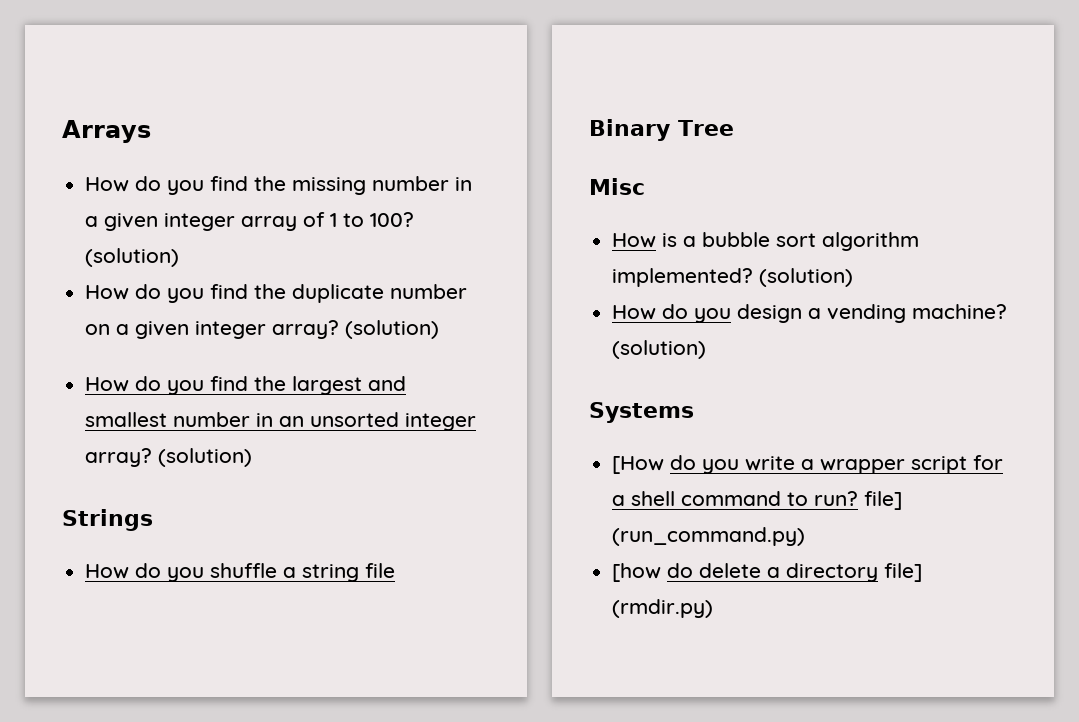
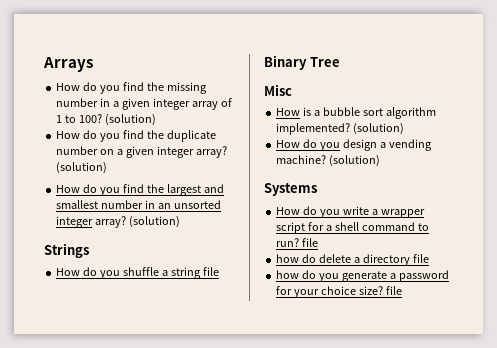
- [How do you write a wrapper script for a shell command to run? file] (run_command.py)
- [how do delete a directory file] (rmdir.py)
+ How do you write a wrapper script for a shell command to run? file
+ how do delete a directory file
+ how do you generate a password for your choice size? file

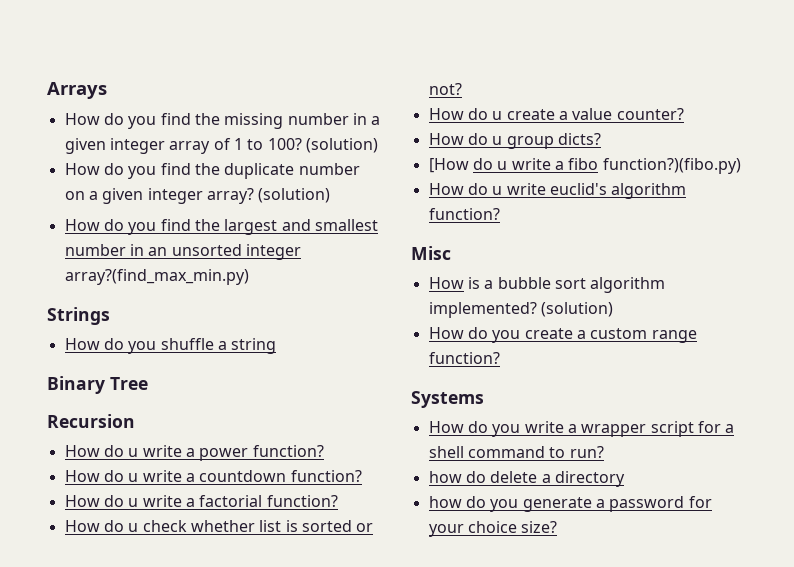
- How do you find the largest and smallest number in an unsorted integer array? (solution)
+ How do you find the largest and smallest number in an unsorted integer array?(find_max_min.py)
- How do you shuffle a string file
+ How do you shuffle a string
+ Recursion
+ How do u write a power function?
+ How do u write a countdown function?
+ How do u write a factorial function?
+ How do u check whether list is sorted or not?
+ How do u create a value counter?
+ How do u group dicts?
+ [How do u write a fibo function?)(fibo.py)
+ How do u write euclid's algorithm function?
- How do you design a vending machine? (solution)
+ How do you create a custom range function?
- How do you write a wrapper script for a shell command to run? file
+ How do you write a wrapper script for a shell command to run?
- how do delete a directory file
+ how do delete a directory
- how do you generate a password for your choice size? file
+ how do you generate a password for your choice size?

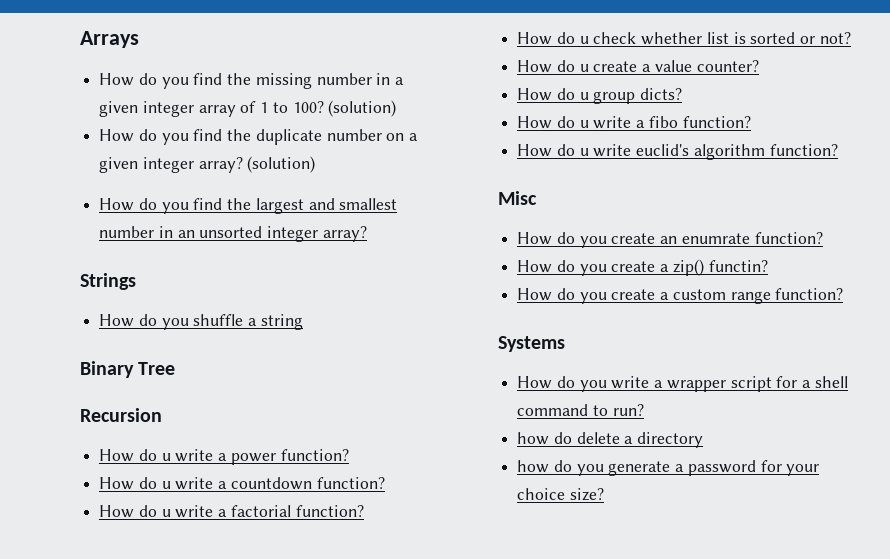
- How do you find the largest and smallest number in an unsorted integer array?(find_max_min.py)
+ How do you find the largest and smallest number in an unsorted integer array?
- [How do u write a fibo function?)(fibo.py)
+ How do u write a fibo function?
- How is a bubble sort algorithm implemented? (solution)
+ How do you create an enumrate function?
+ How do you create a zip() functin?

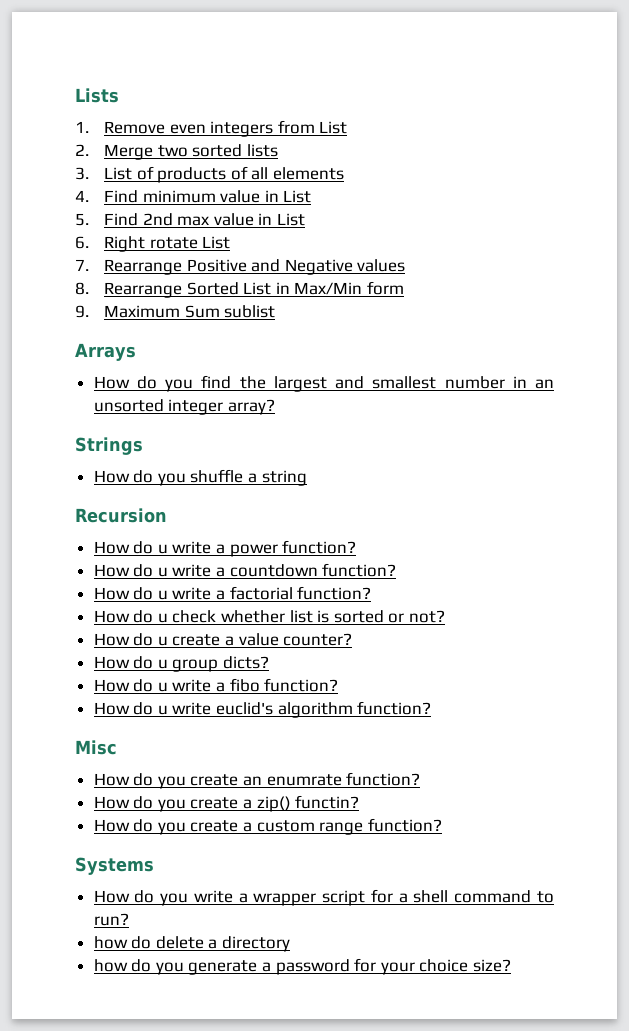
+ Lists
+ 1. Remove even integers from List
+ 2. Merge two sorted lists
+ 3. List of products of all elements
+ 4. Find minimum value in List
+ 5. Find 2nd max value in List
+ 6. Right rotate List
+ 7. Rearrange Positive and Negative values
+ 8. Rearrange Sorted List in Max/Min form
+ 9. Maximum Sum sublist
  Arrays
- How do you find the missing number in a given integer array of 1 to 100? (solution)
- How do you find the duplicate number on a given integer array? (solution)
- Binary Tree

